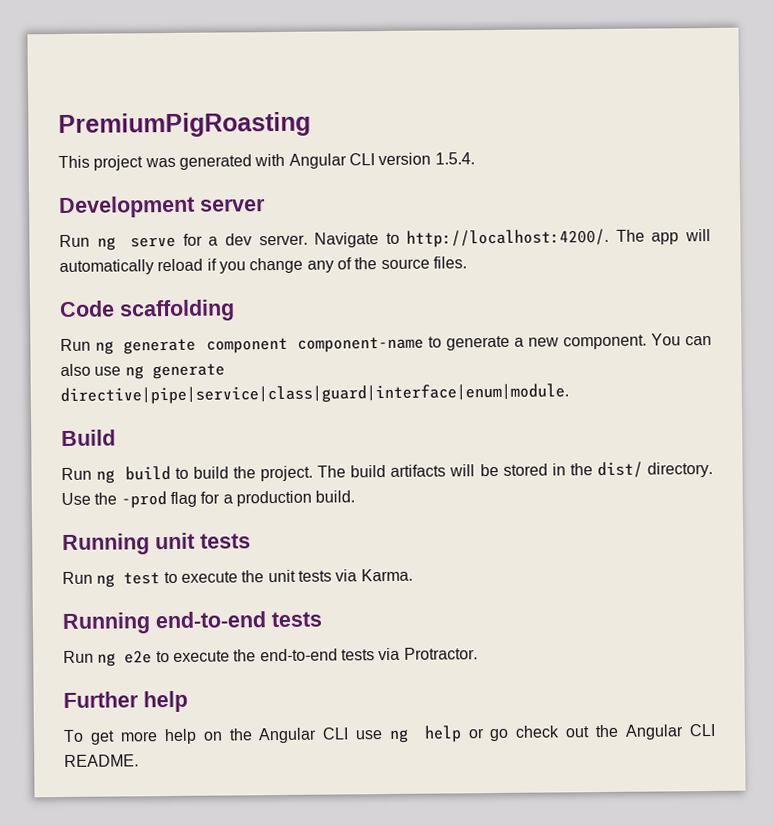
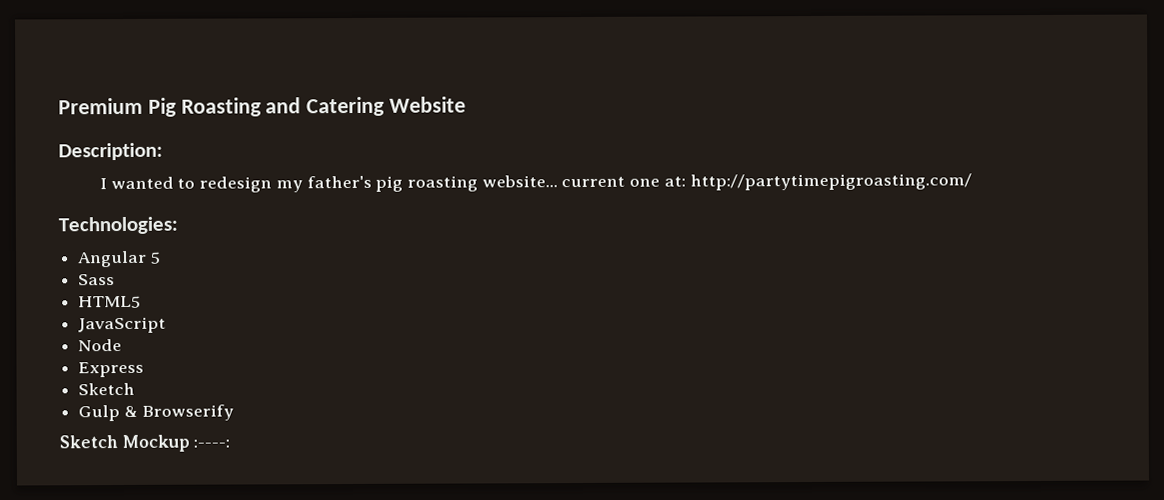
- PremiumPigRoasting
- This project was generated with Angular CLI version 1.5.4.
- Development server
- Run ng serve for a dev server. Navigate to http://localhost:4200/. The app will automatically reload if you change any of the source files.
- Code scaffolding
- Run ng generate component component-name to generate a new component. You can also use ng generate directive|pipe|service|class|guard|interface|enum|module.
- Build
- Run ng build to build the project. The build artifacts will be stored in the dist/ directory. Use the -prod flag for a production build.
- Running unit tests
- Run ng test to execute the unit tests via Karma.
- Running end-to-end tests
- Run ng e2e to execute the end-to-end tests via Protractor.
- Further help
- To get more help on the Angular CLI use ng help or go check out the Angular CLI README.
+ Premium Pig Roasting and Catering Website
+ Description:
+ I wanted to redesign my father's pig roasting website... current one at: http://partytimepigroasting.com/
+ Technologies:
+ Angular 5
+ Sass
+ HTML5
+ JavaScript
+ Node
+ Express
+ Sketch
+ Gulp & Browserify
+ Sketch Mockup :----:

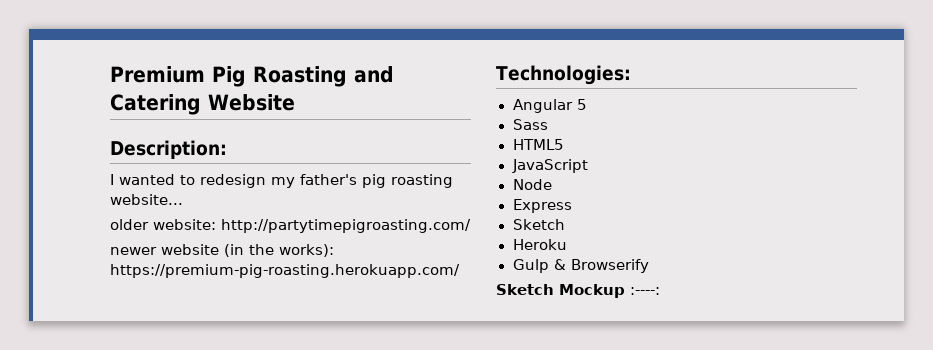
- I wanted to redesign my father's pig roasting website... current one at: http://partytimepigroasting.com/
+ I wanted to redesign my father's pig roasting website...
+ older website: http://partytimepigroasting.com/
+ newer website (in the works): https://premium-pig-roasting.herokuapp.com/
+ Heroku

